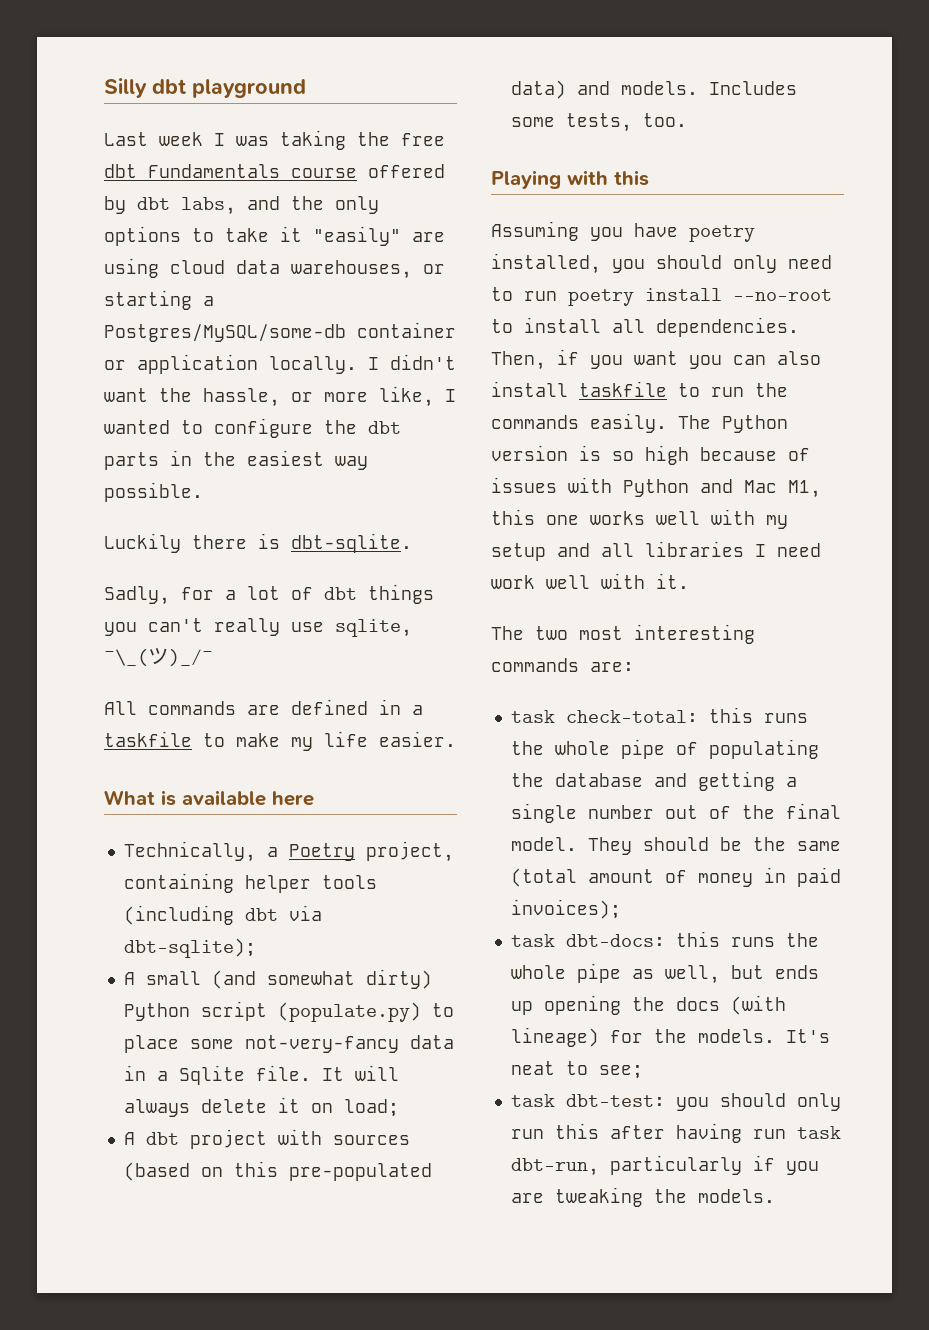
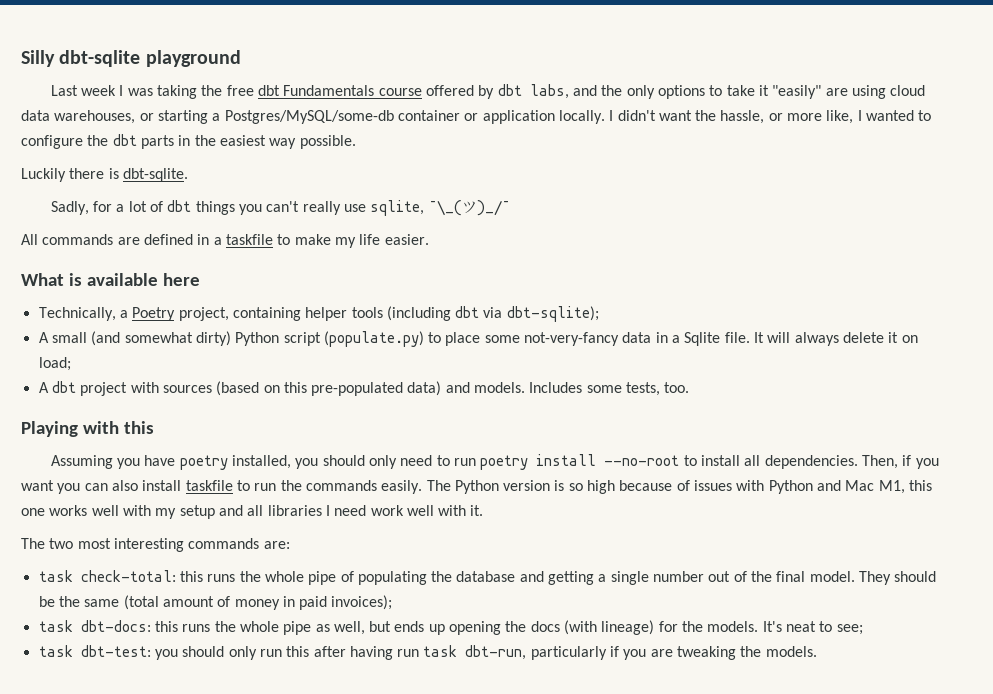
- Silly dbt playground
+ Silly dbt-sqlite playground

